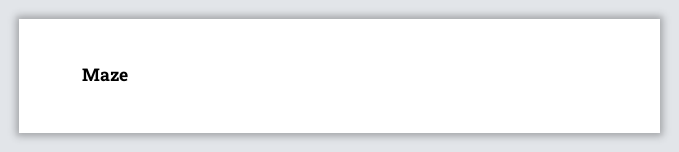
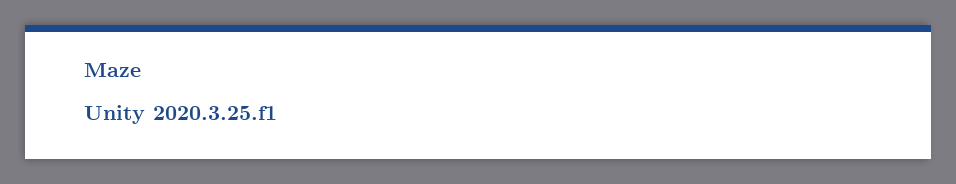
+ Unity 2020.3.25.f1

